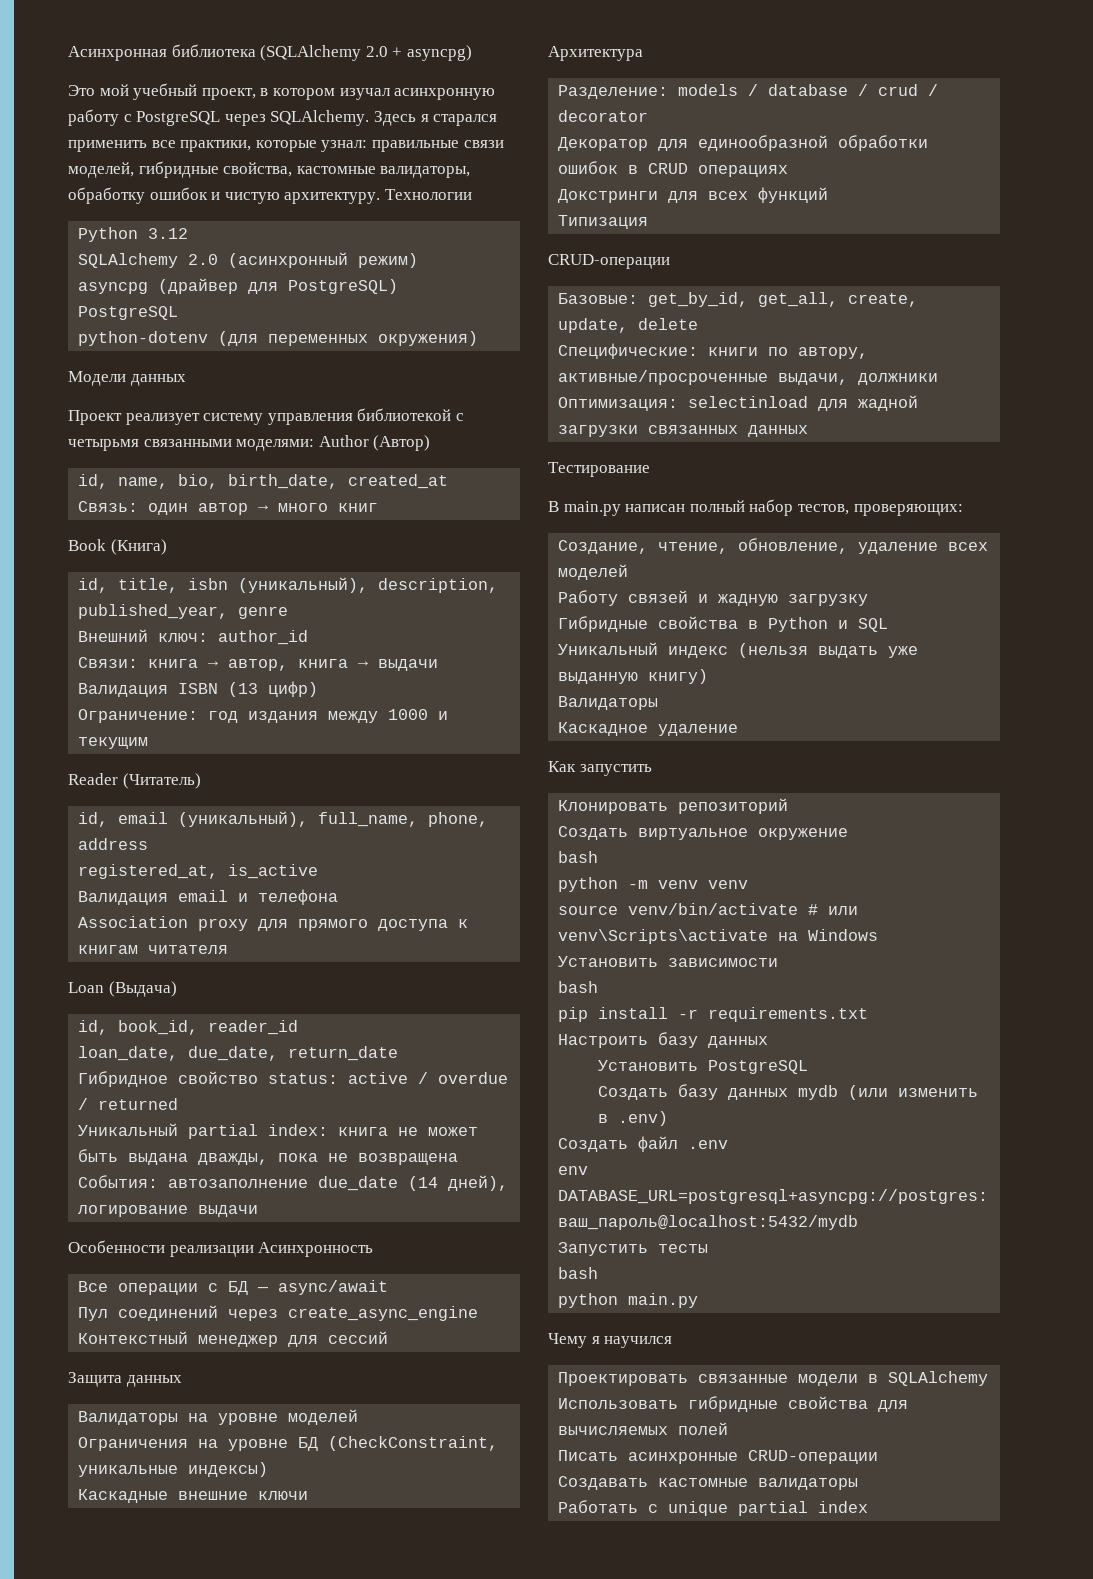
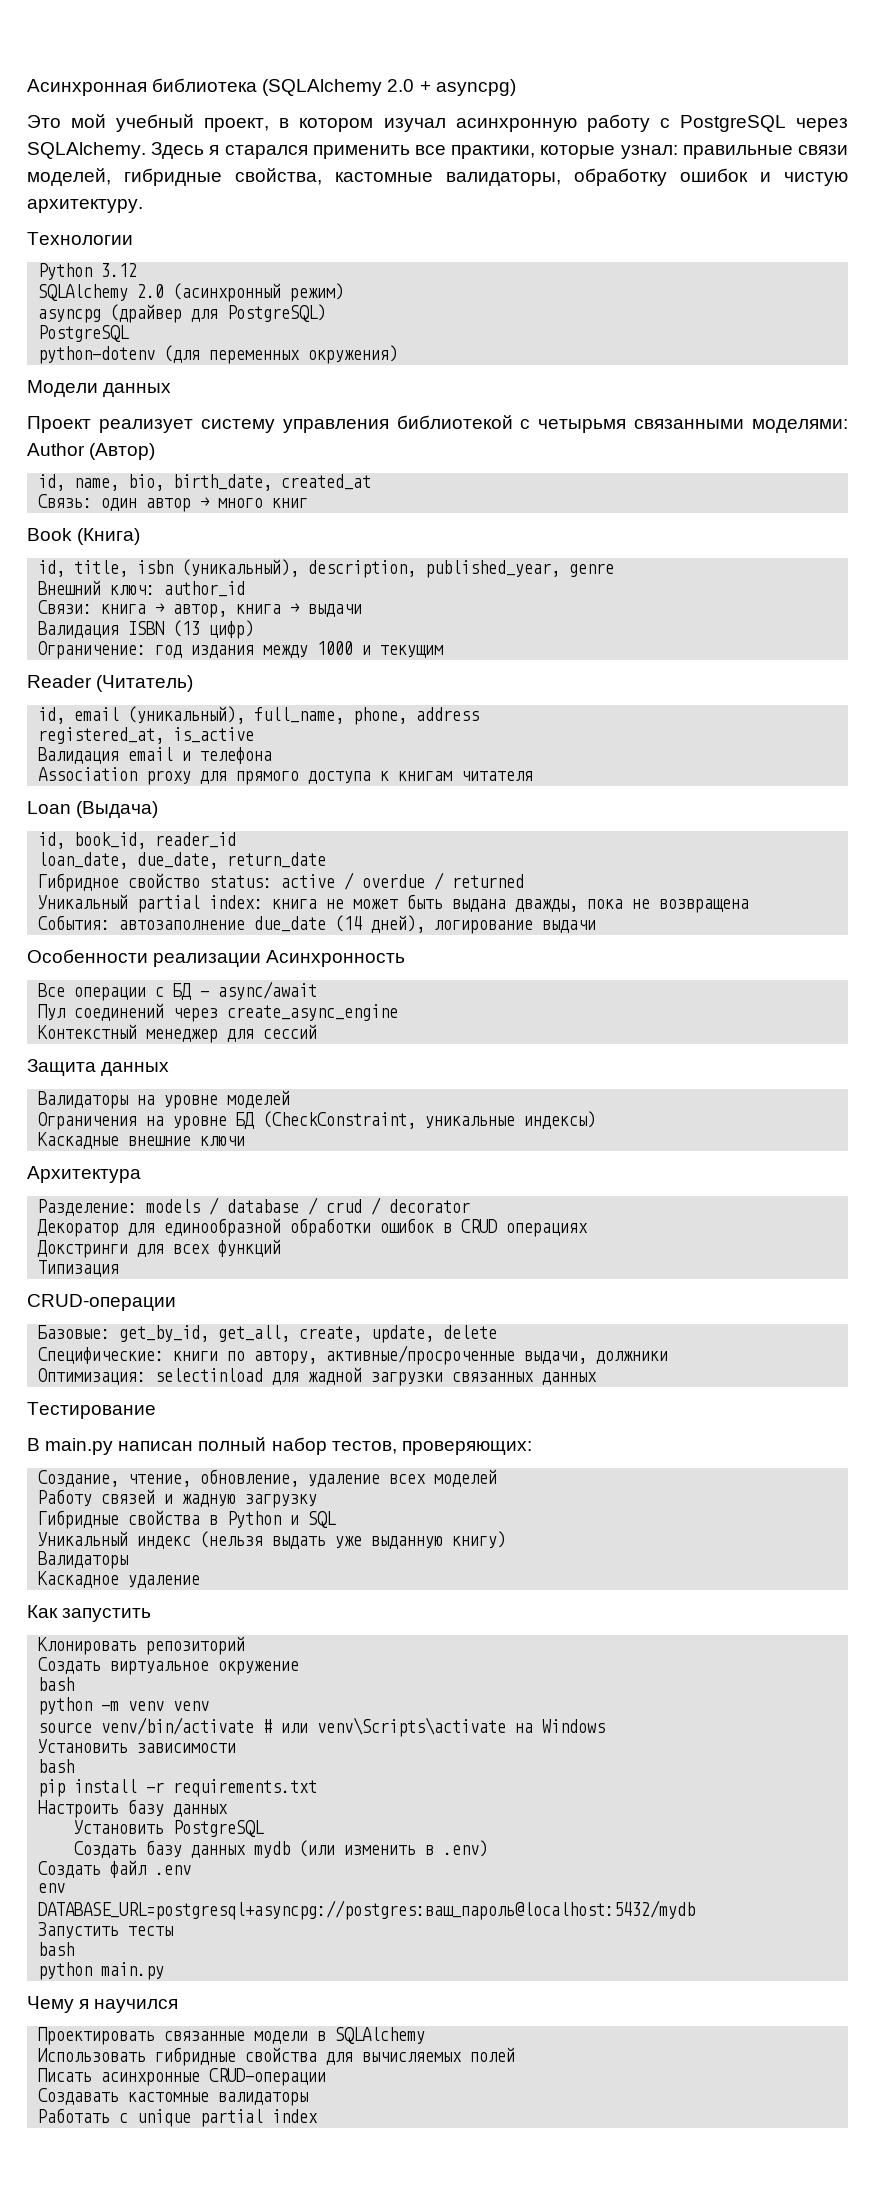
- Здесь я старался применить все практики, которые узнал: правильные связи моделей, гибридные свойства, кастомные валидаторы, обработку ошибок и чистую архитектуру. Технологии
+ Здесь я старался применить все практики, которые узнал: правильные связи моделей, гибридные свойства, кастомные валидаторы, обработку ошибок и чистую архитектуру.
+ Технологии

